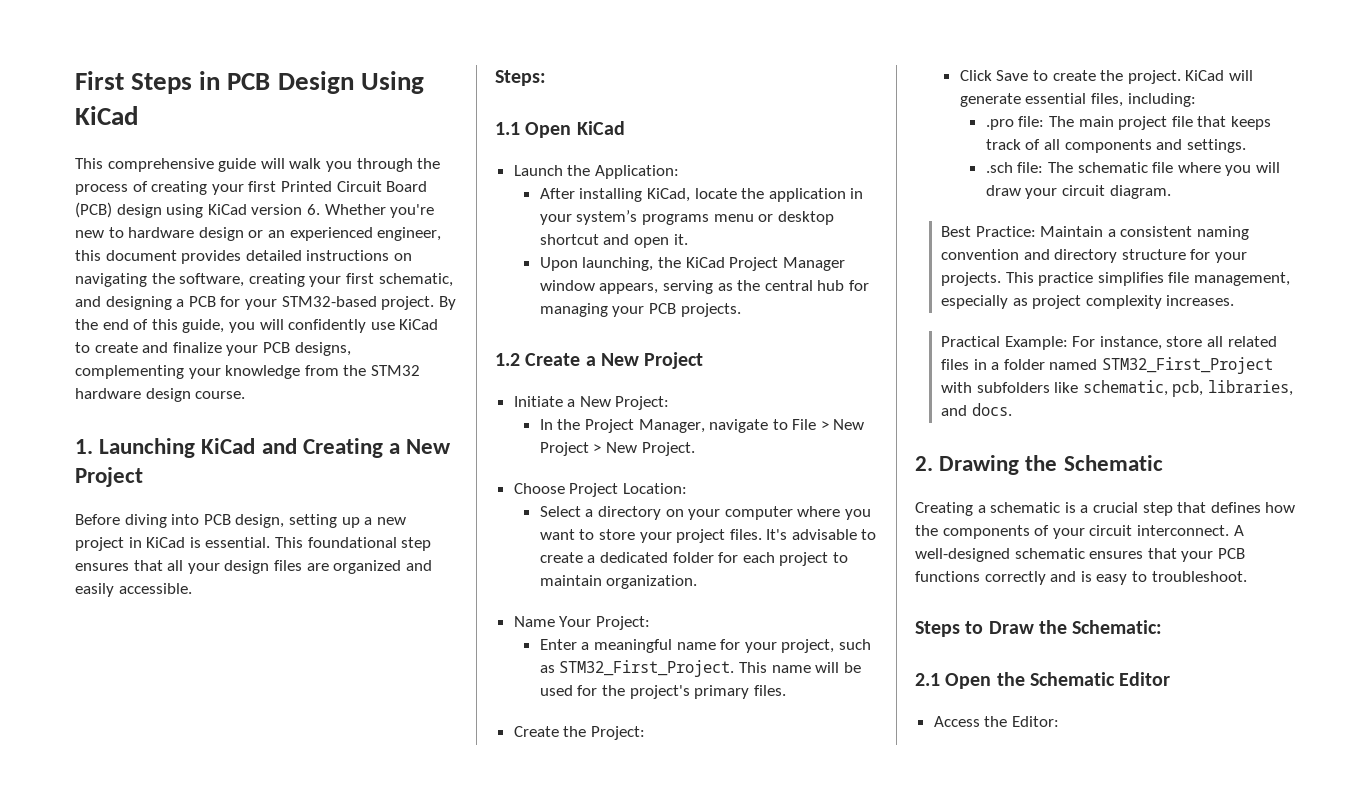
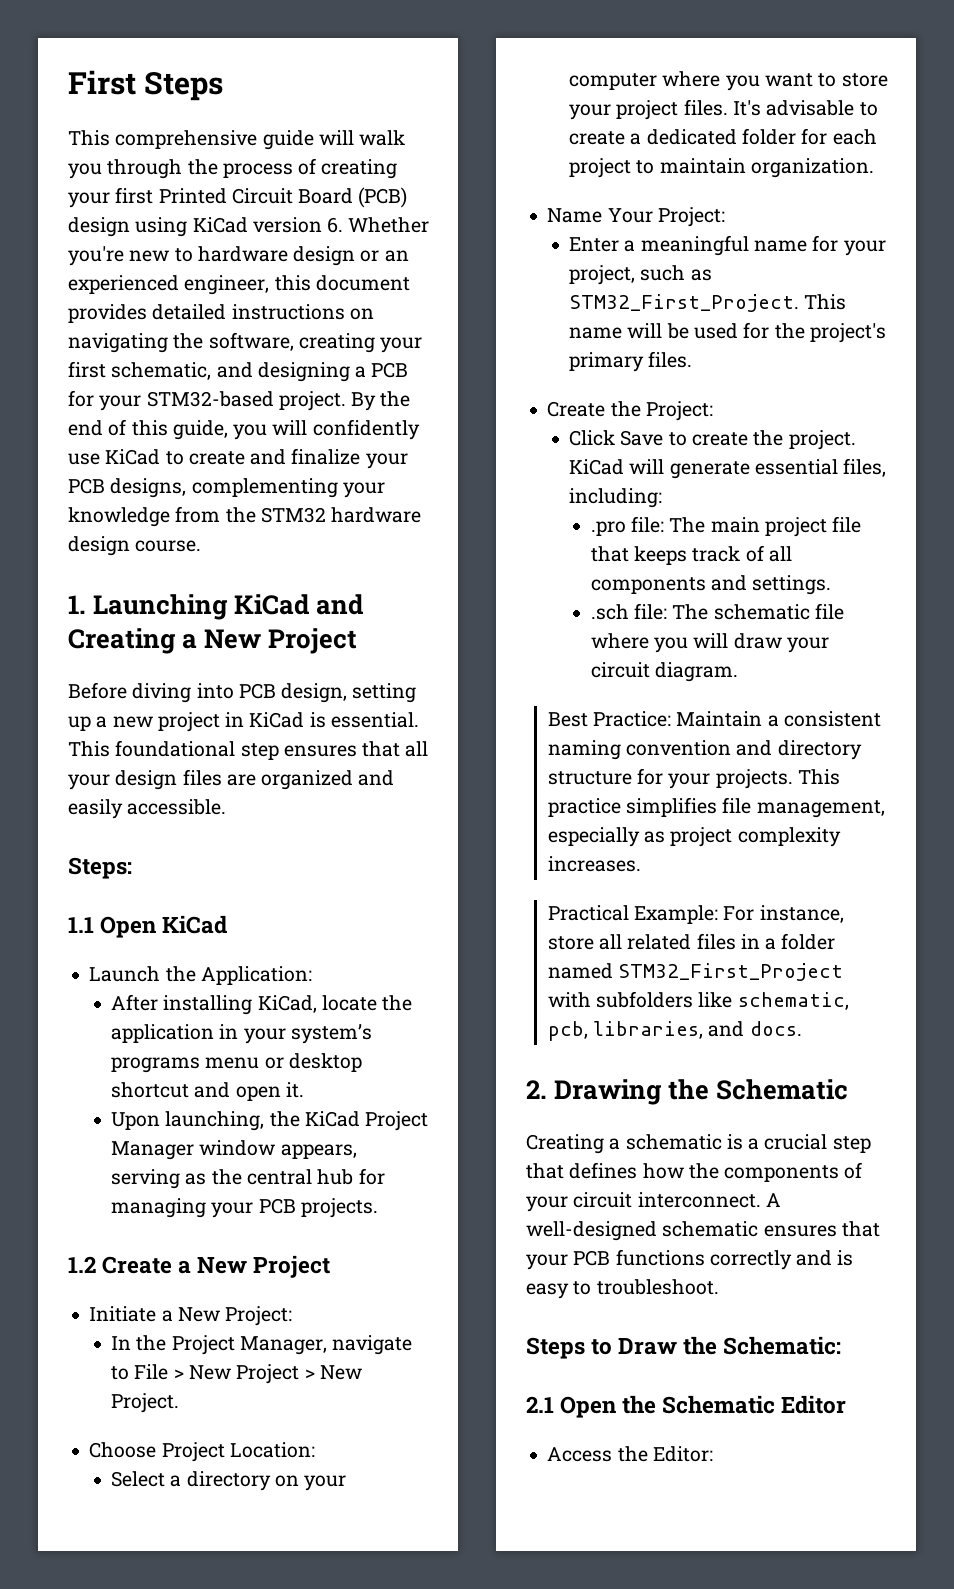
- First Steps in PCB Design Using KiCad
+ First Steps

